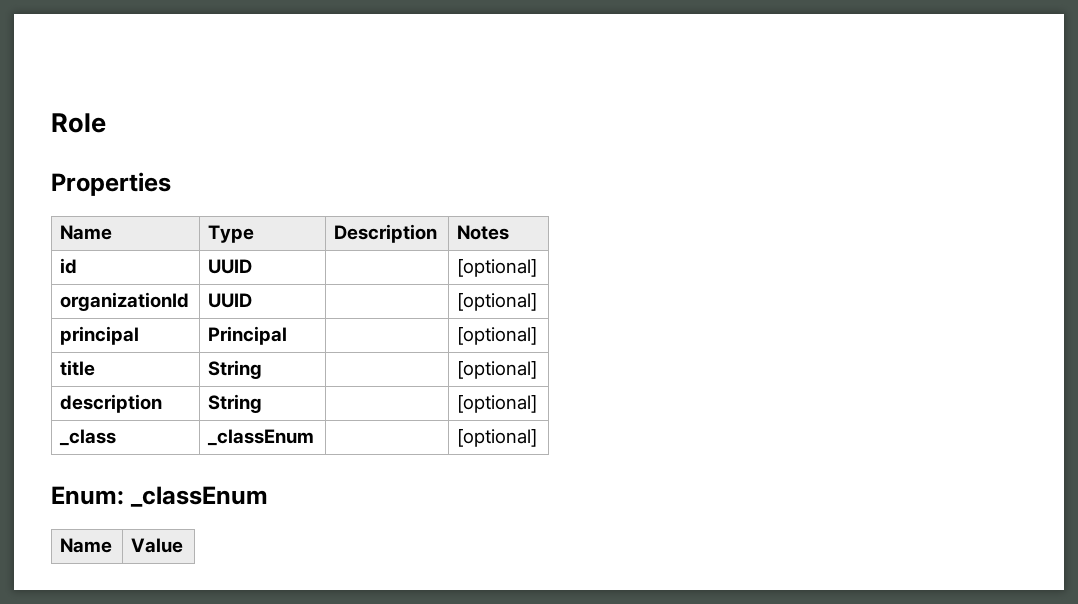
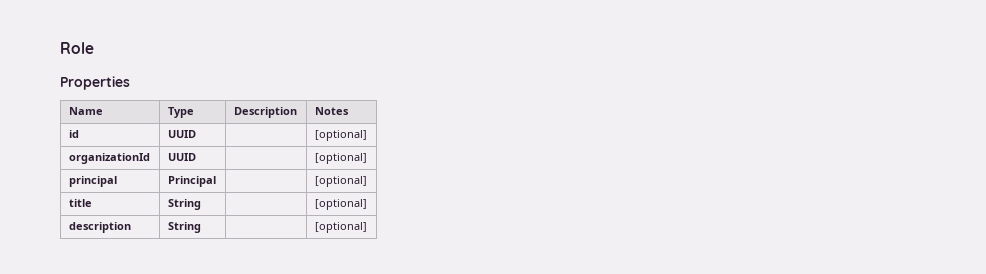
- _class | _classEnum | | [optional]
- Enum: _classEnum
- Name | Value

